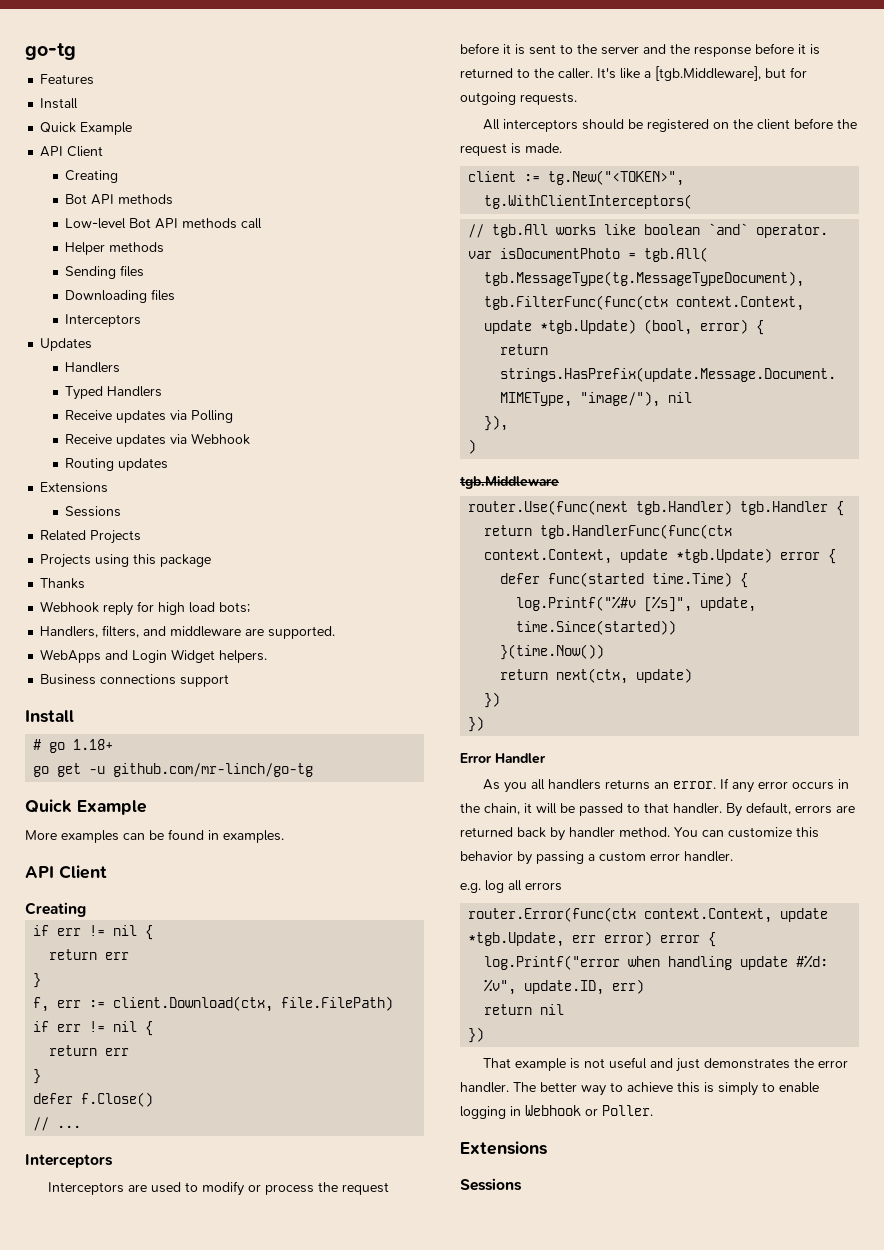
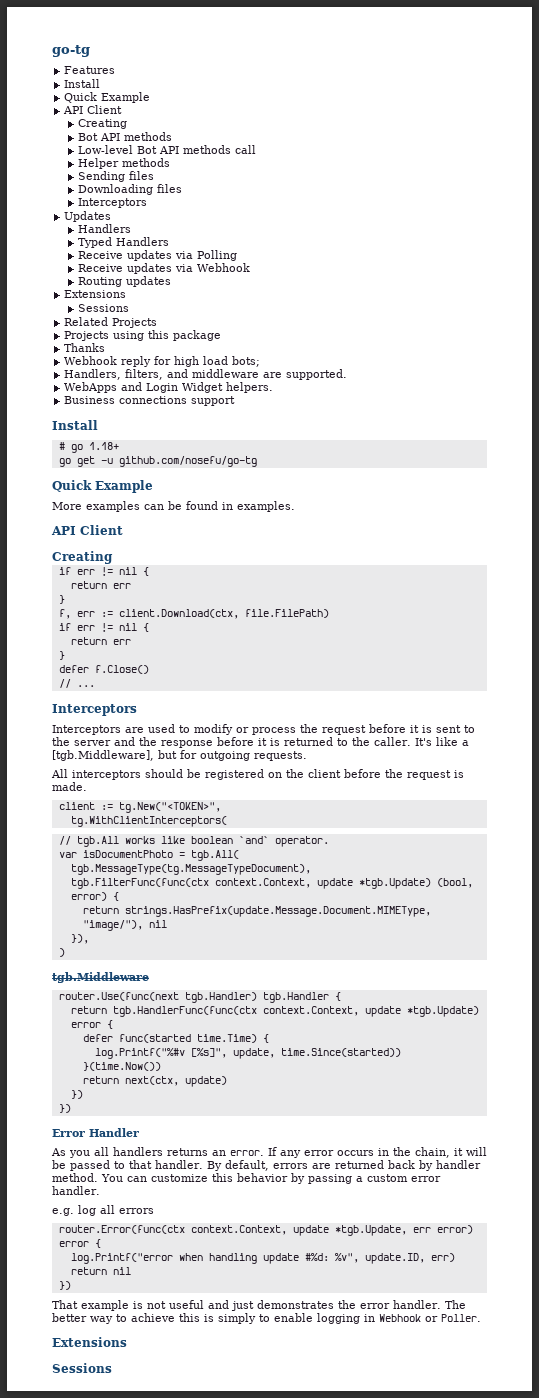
- go get -u github.com/mr-linch/go-tg
+ go get -u github.com/nosefu/go-tg

